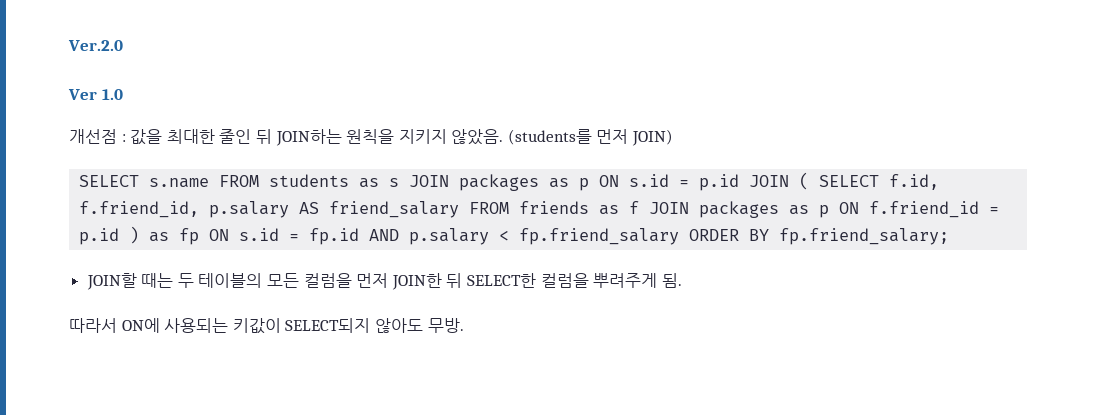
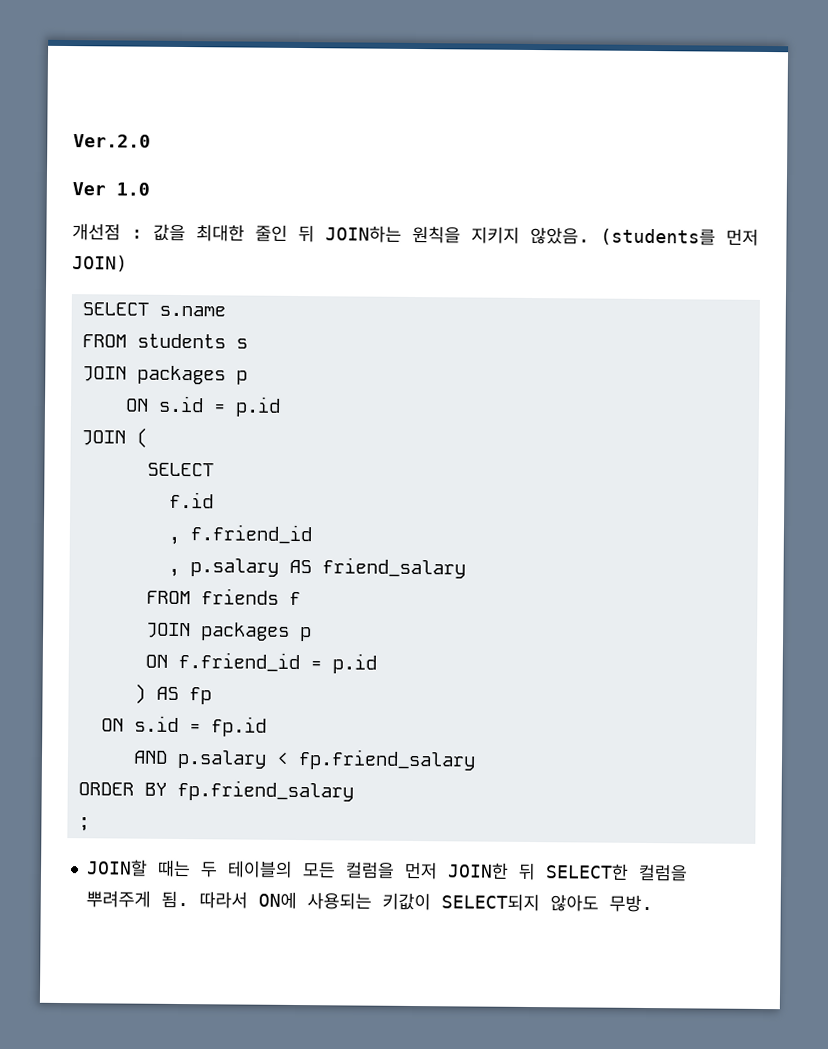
- SELECT s.name FROM students as s JOIN packages as p ON s.id = p.id JOIN ( SELECT f.id, f.friend_id, p.salary AS friend_salary FROM friends as f JOIN packages as p ON f.friend_id = p.id ) as fp ON s.id = fp.id AND p.salary < fp.friend_salary ORDER BY fp.friend_salary;
+ SELECT s.name
+ FROM students s
+ JOIN packages p
+ ON s.id = p.id
+ JOIN (
+ SELECT
+ f.id
+ , f.friend_id
+ , p.salary AS friend_salary
+ FROM friends f
+ JOIN packages p
+ ON f.friend_id = p.id
+ ) AS fp
+ ON s.id = fp.id
+ AND p.salary < fp.friend_salary
+ ORDER BY fp.friend_salary
+ ;
- JOIN할 때는 두 테이블의 모든 컬럼을 먼저 JOIN한 뒤 SELECT한 컬럼을 뿌려주게 됨.
- 따라서 ON에 사용되는 키값이 SELECT되지 않아도 무방.
+ JOIN할 때는 두 테이블의 모든 컬럼을 먼저 JOIN한 뒤 SELECT한 컬럼을 뿌려주게 됨. 따라서 ON에 사용되는 키값이 SELECT되지 않아도 무방.

